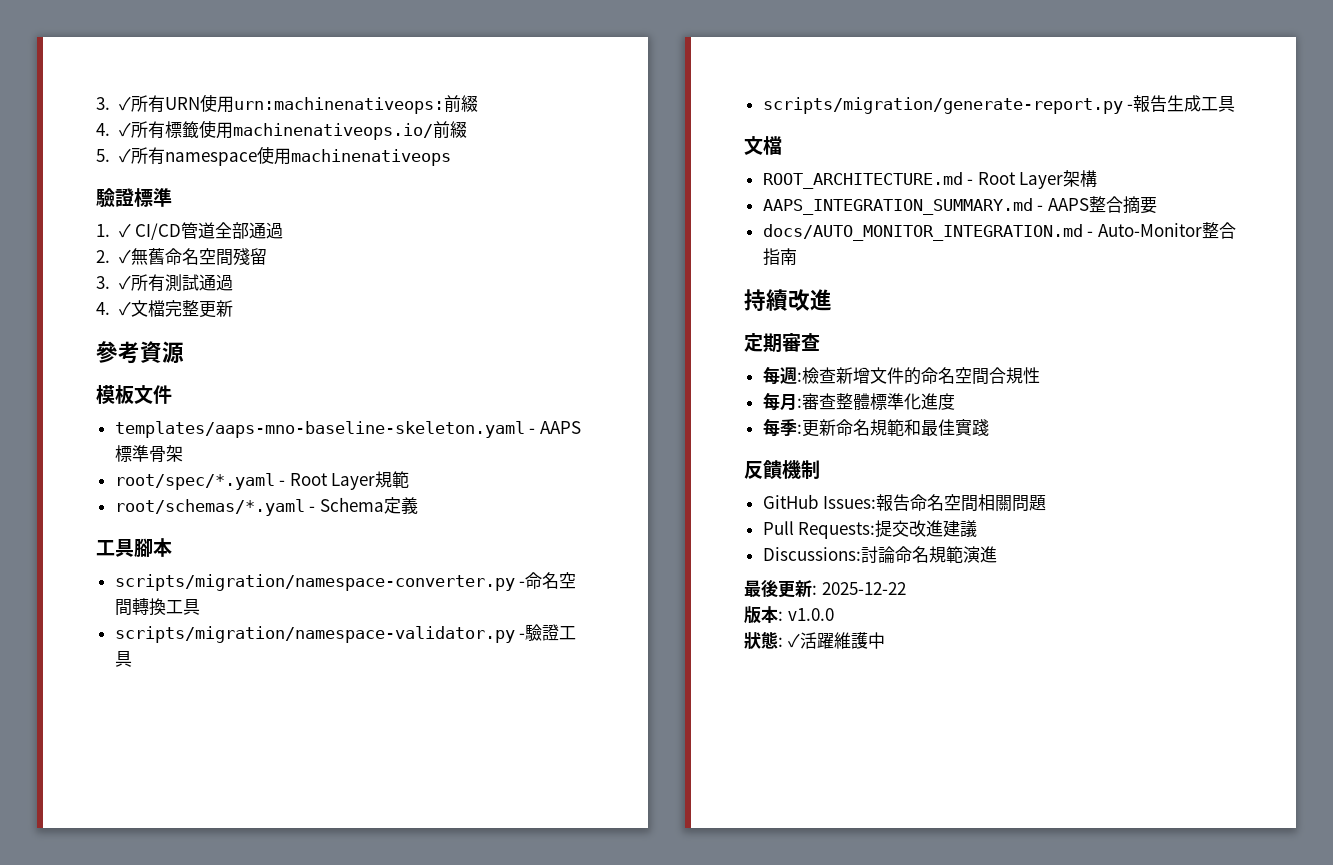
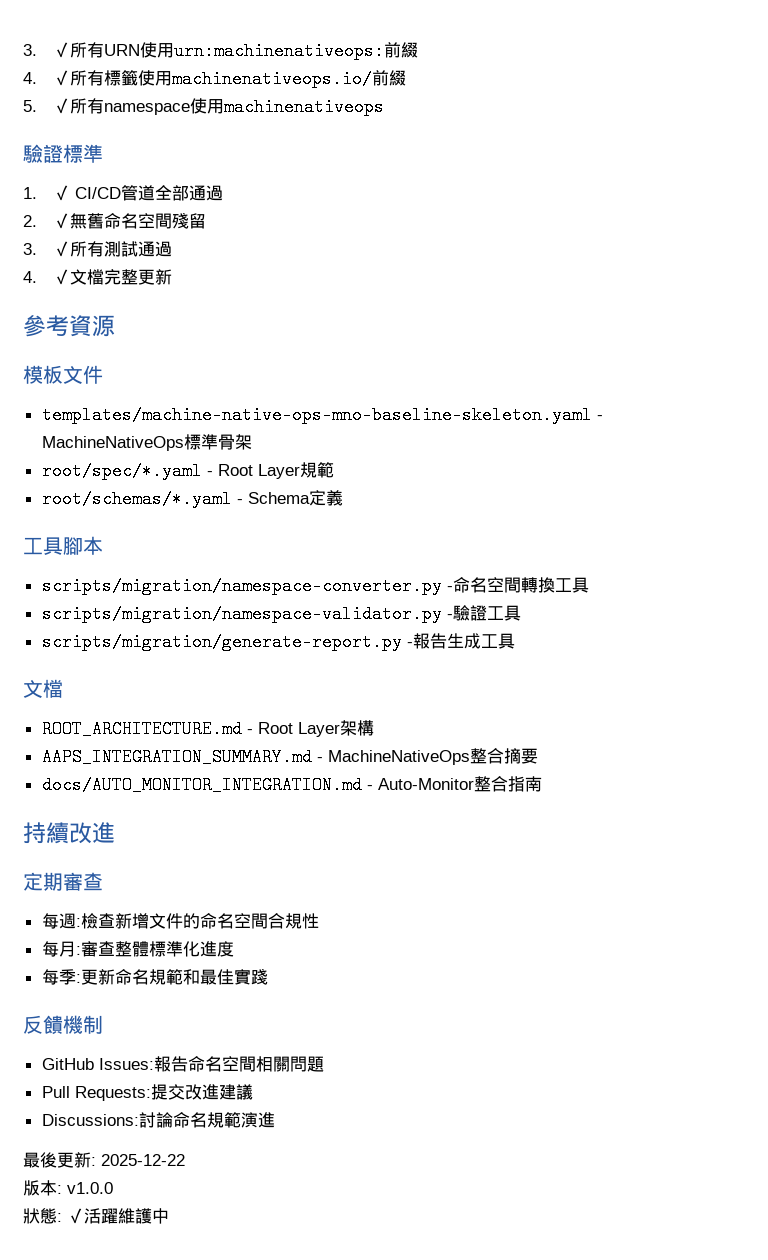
- templates/aaps-mno-baseline-skeleton.yaml - AAPS標準骨架
+ templates/machine-native-ops-mno-baseline-skeleton.yaml - MachineNativeOps標準骨架
- AAPS_INTEGRATION_SUMMARY.md - AAPS整合摘要
+ AAPS_INTEGRATION_SUMMARY.md - MachineNativeOps整合摘要

